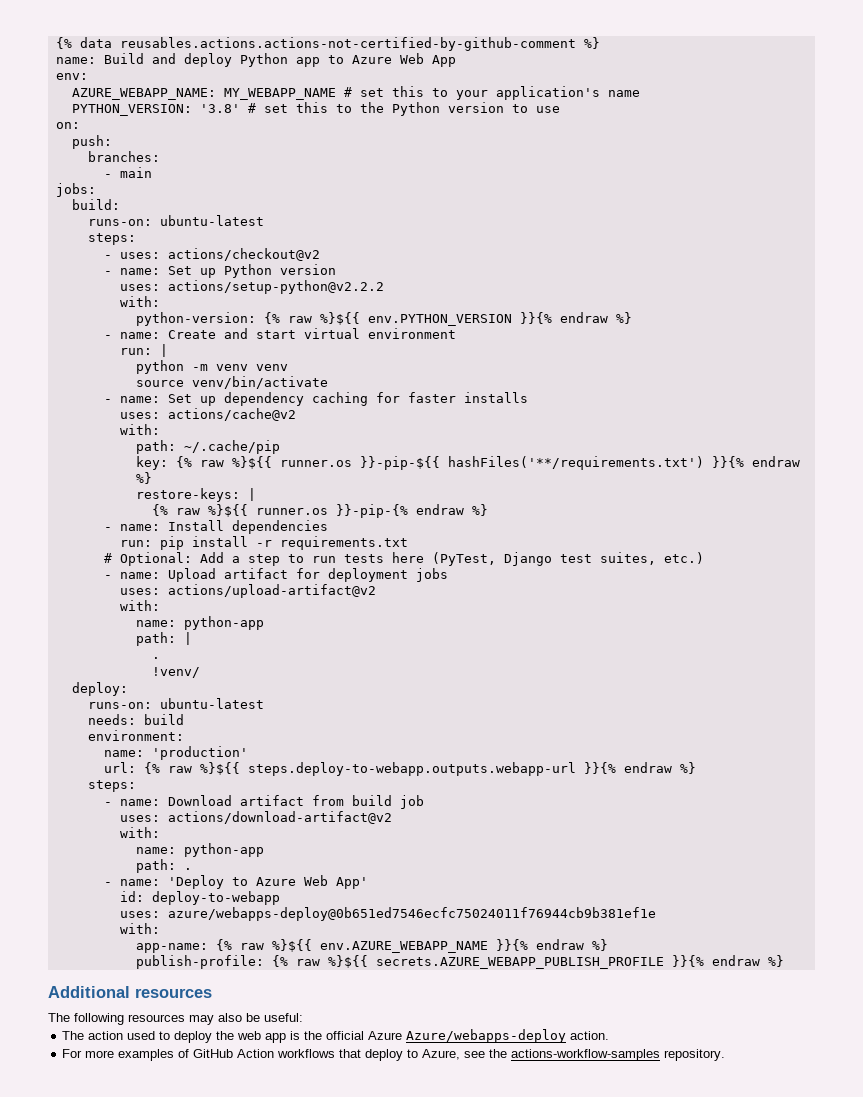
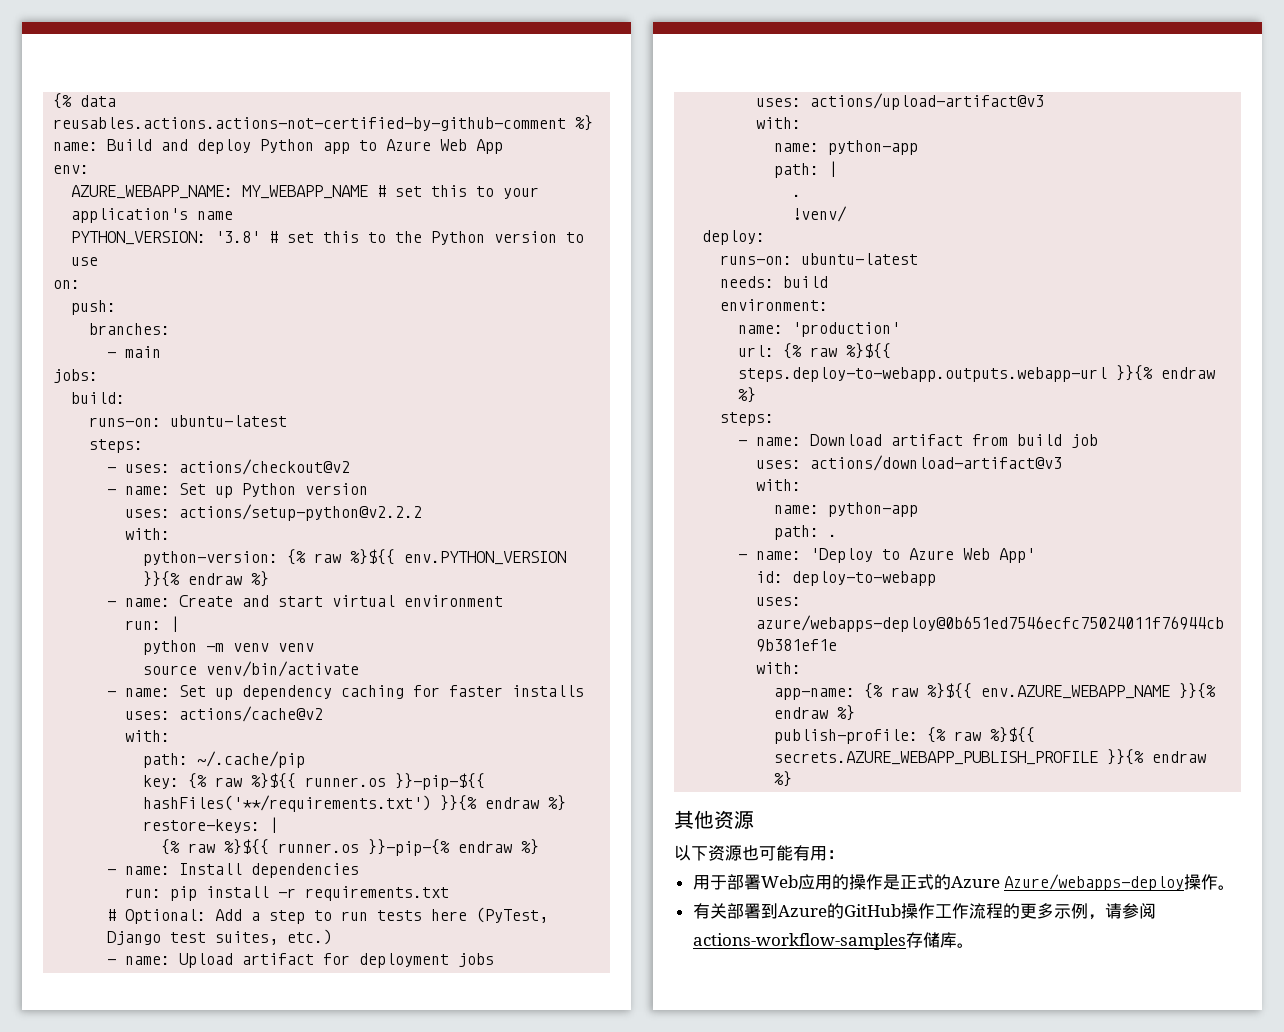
- uses: actions/upload-artifact@v2
+ uses: actions/upload-artifact@v3
- uses: actions/download-artifact@v2
+ uses: actions/download-artifact@v3
- Additional resources
- The following resources may also be useful:
- The action used to deploy the web app is the official Azure Azure/webapps-deploy action.
- For more examples of GitHub Action workflows that deploy to Azure, see the actions-workflow-samples repository.
+ 其他资源
+ 以下资源也可能有用：
+ 用于部署Web应用的操作是正式的Azure Azure/webapps-deploy操作。
+ 有关部署到Azure的GitHub操作工作流程的更多示例，请参阅actions-workflow-samples存储库。

